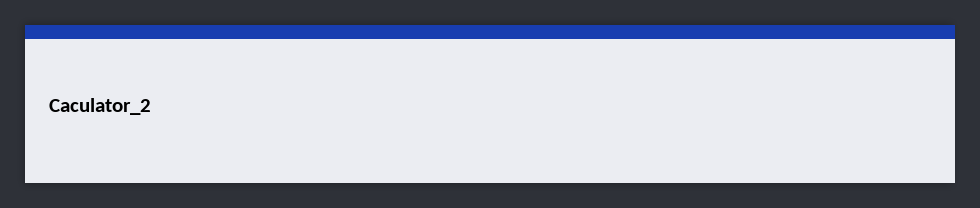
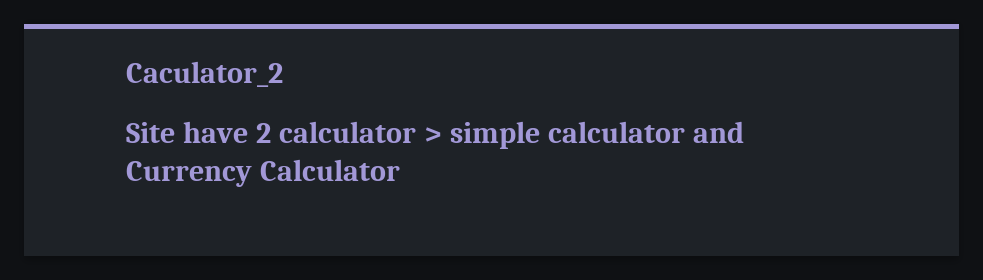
+ Site have 2 calculator > simple calculator and Currency Calculator

